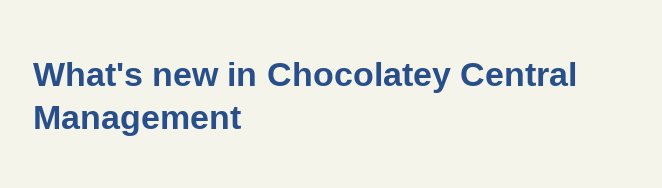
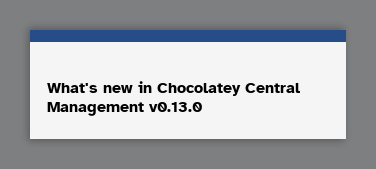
- What's new in Chocolatey Central Management
+ What's new in Chocolatey Central Management v0.13.0

